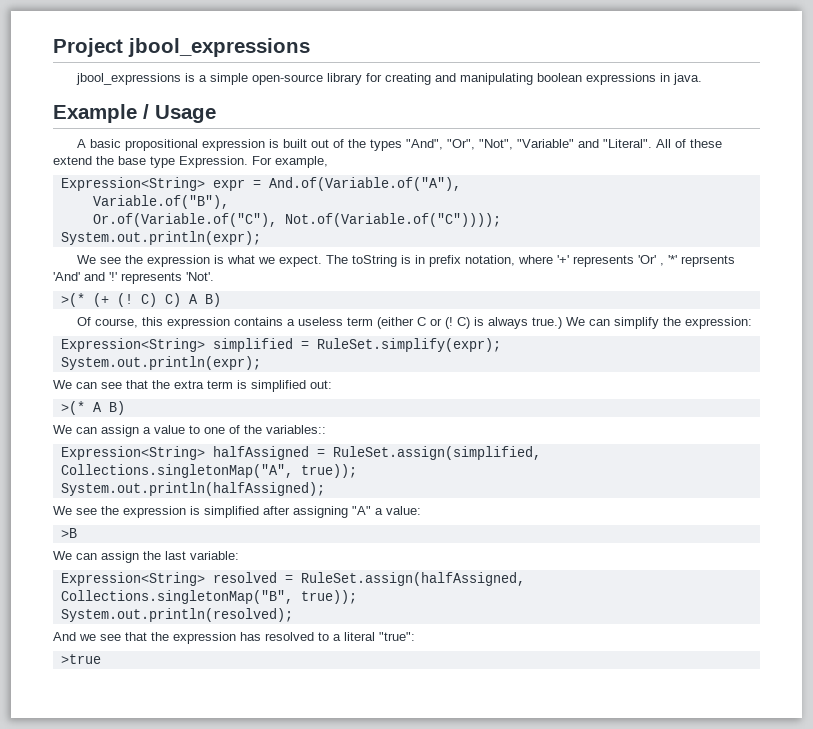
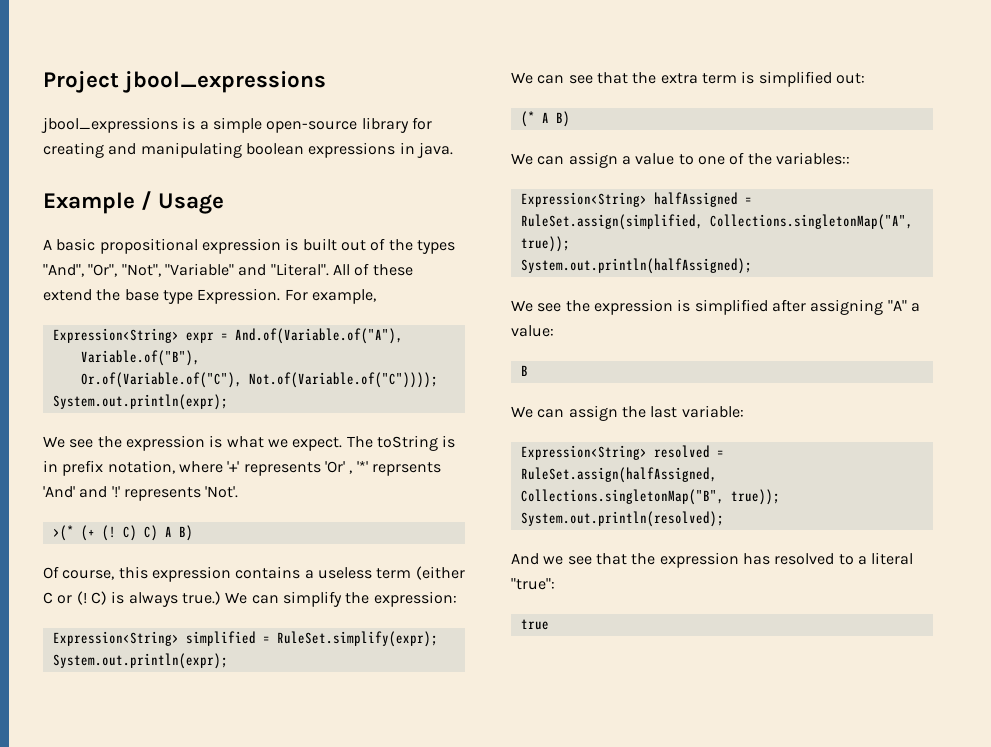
- >(* A B)
+ (* A B)
- >B
+ B
- >true
+ true

